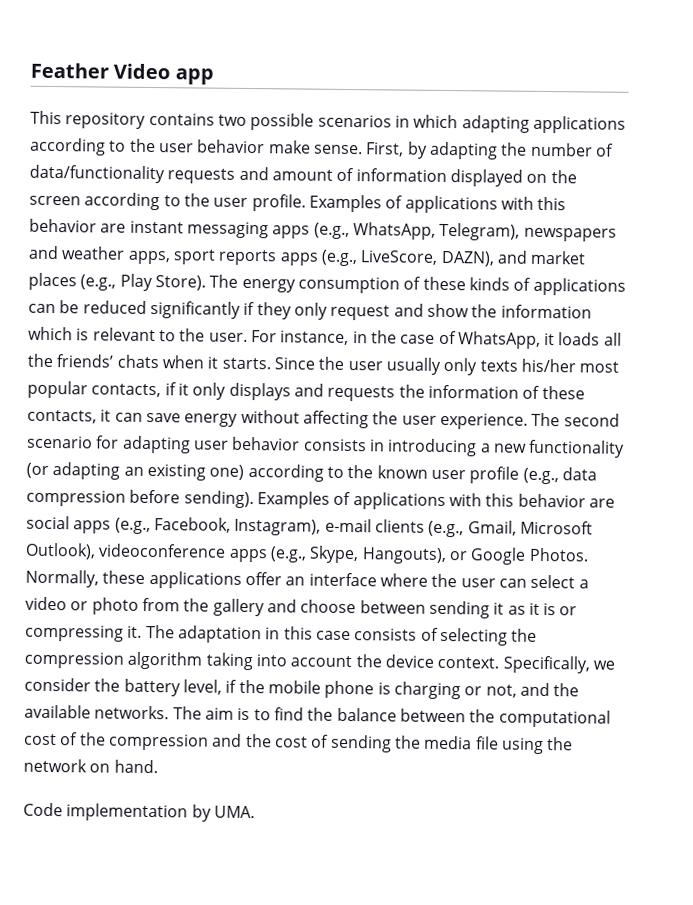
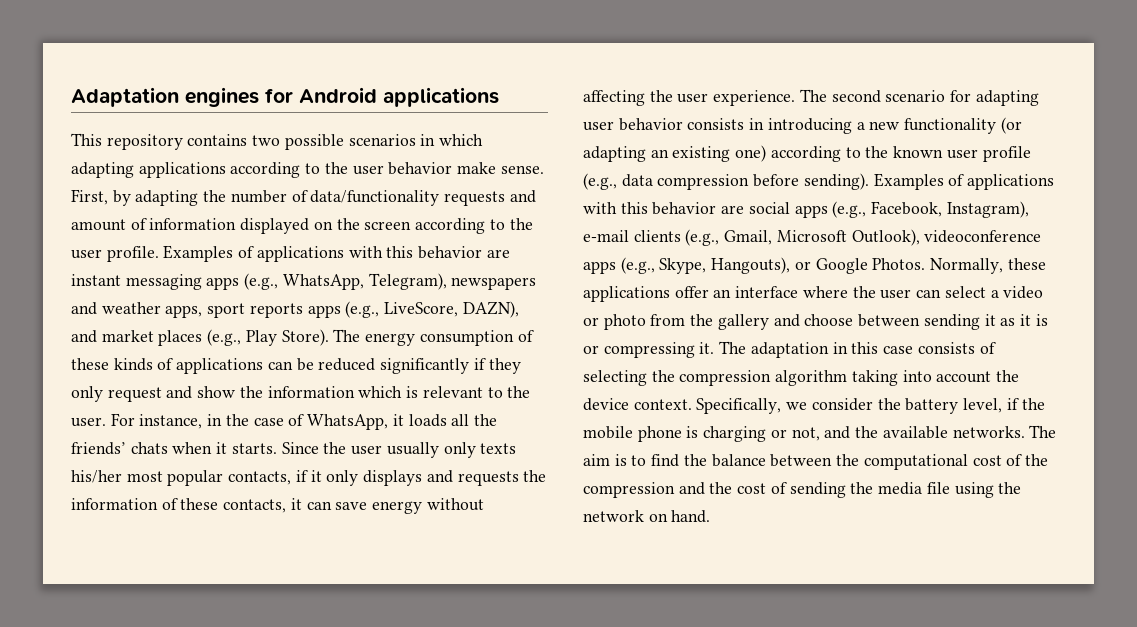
- Feather Video app
+ Adaptation engines for Android applications
- Code implementation by UMA.

